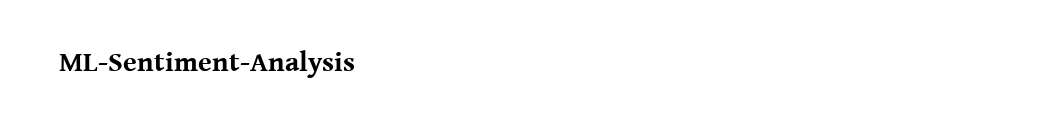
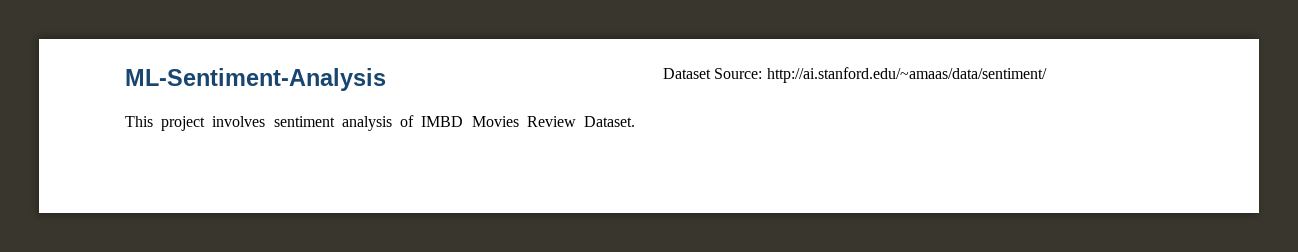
+ This project involves sentiment analysis of IMBD Movies Review Dataset. Dataset Source: http://ai.stanford.edu/~amaas/data/sentiment/

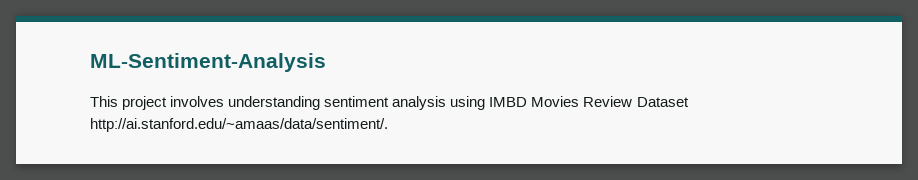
- This project involves sentiment analysis of IMBD Movies Review Dataset. Dataset Source: http://ai.stanford.edu/~amaas/data/sentiment/
+ This project involves understanding sentiment analysis using IMBD Movies Review Dataset http://ai.stanford.edu/~amaas/data/sentiment/.

